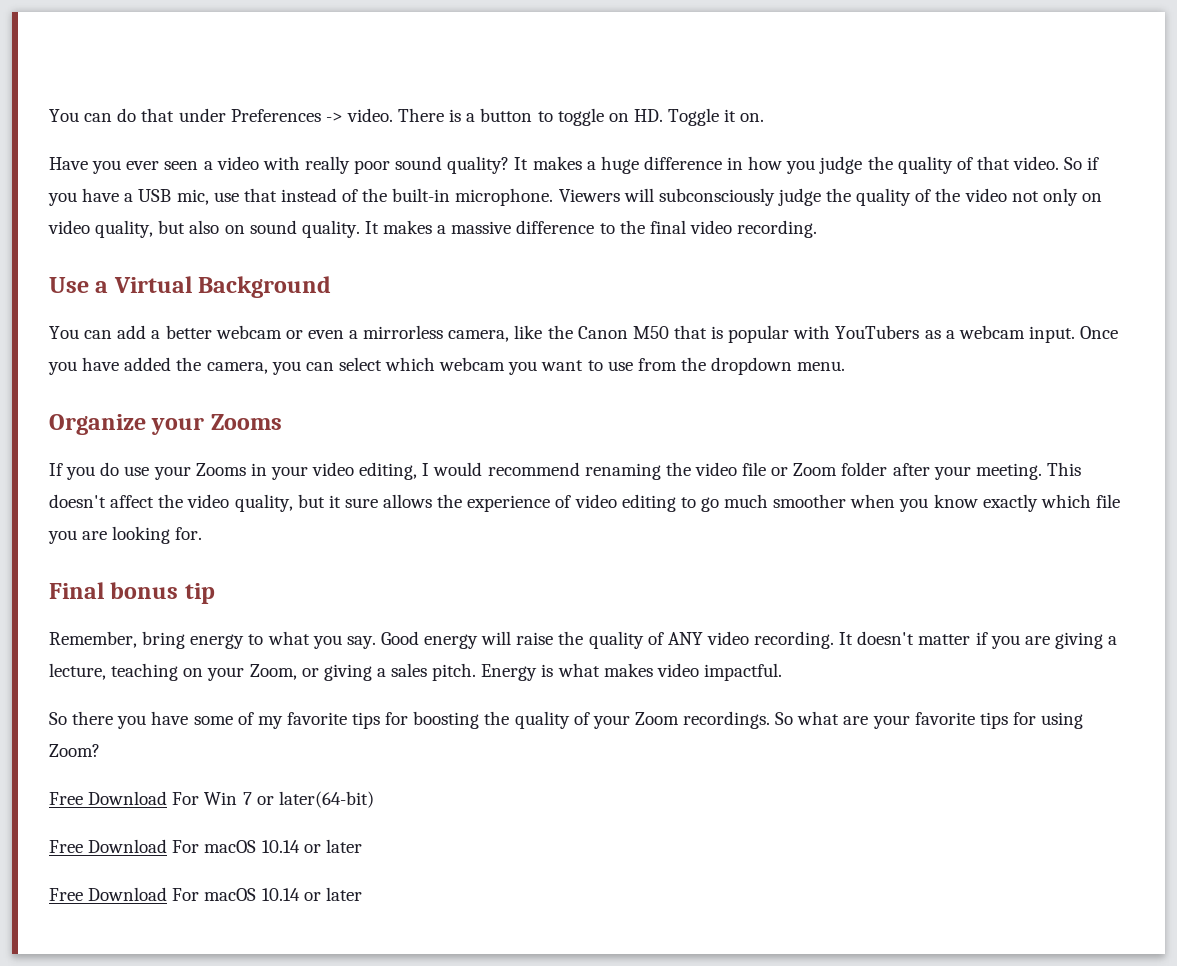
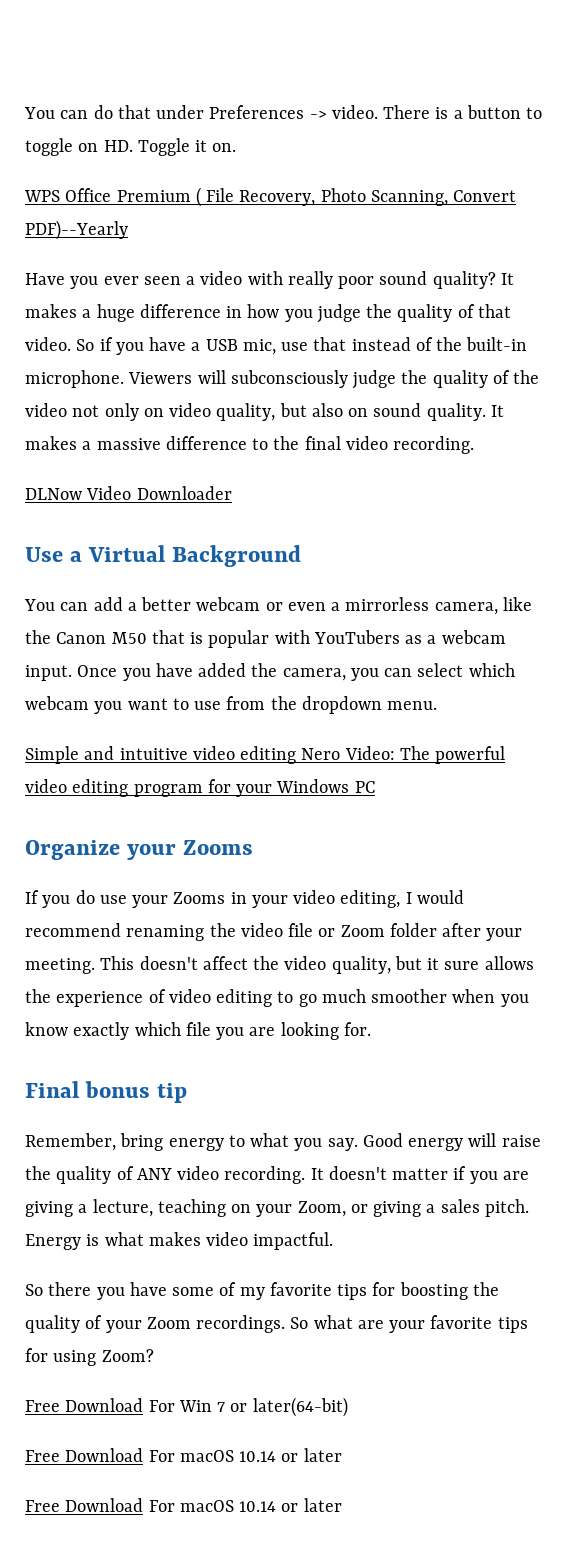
+ WPS Office Premium ( File Recovery, Photo Scanning, Convert PDF)--Yearly
+ DLNow Video Downloader
+ Simple and intuitive video editing Nero Video: The powerful video editing program for your Windows PC

